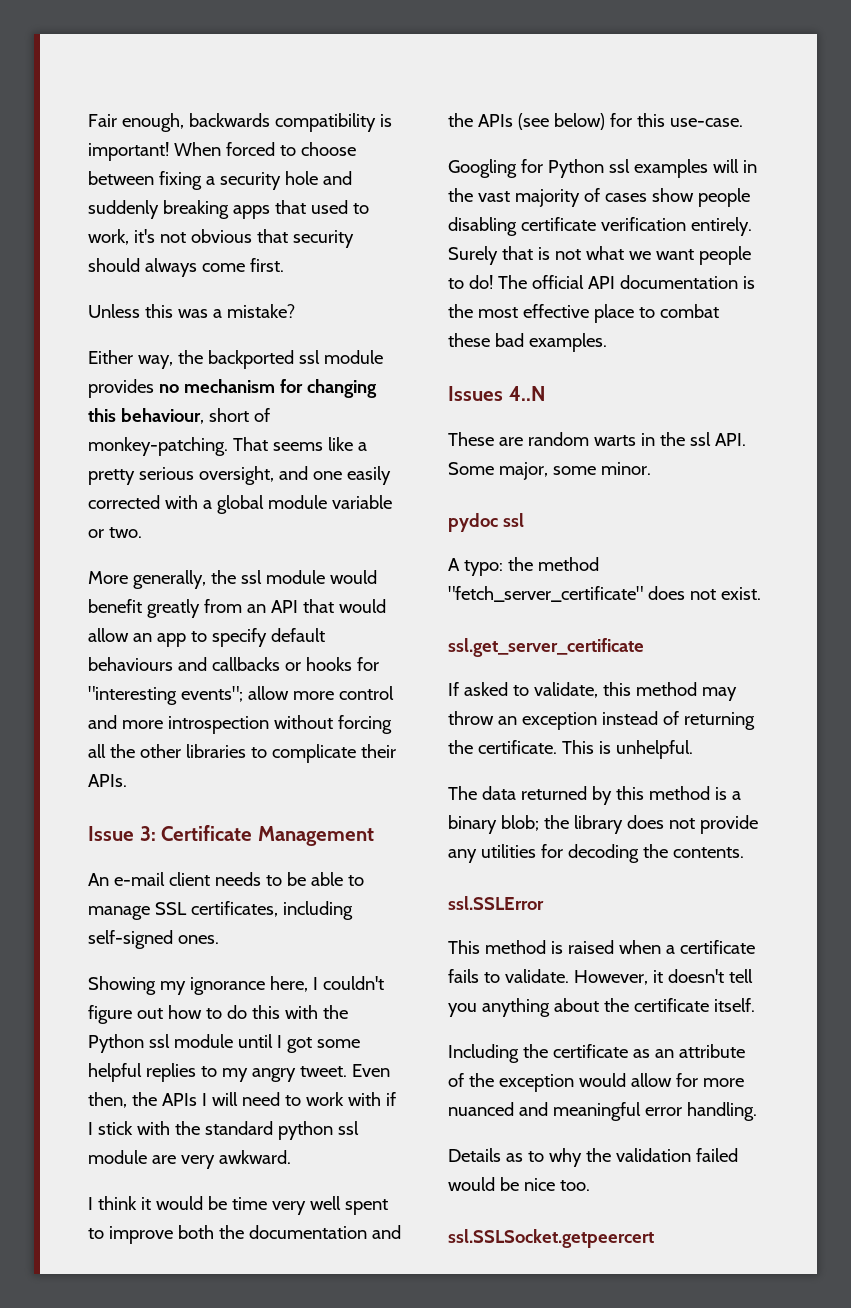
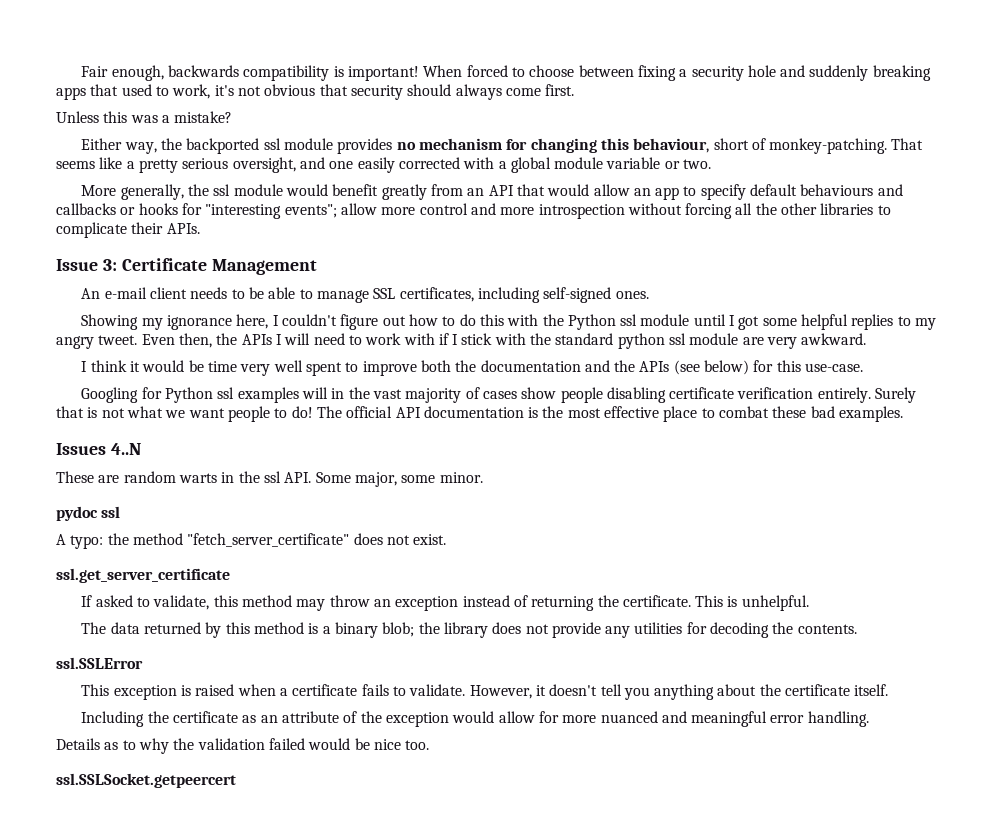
- This method is raised when a certificate fails to validate.
+ This exception is raised when a certificate fails to validate.

